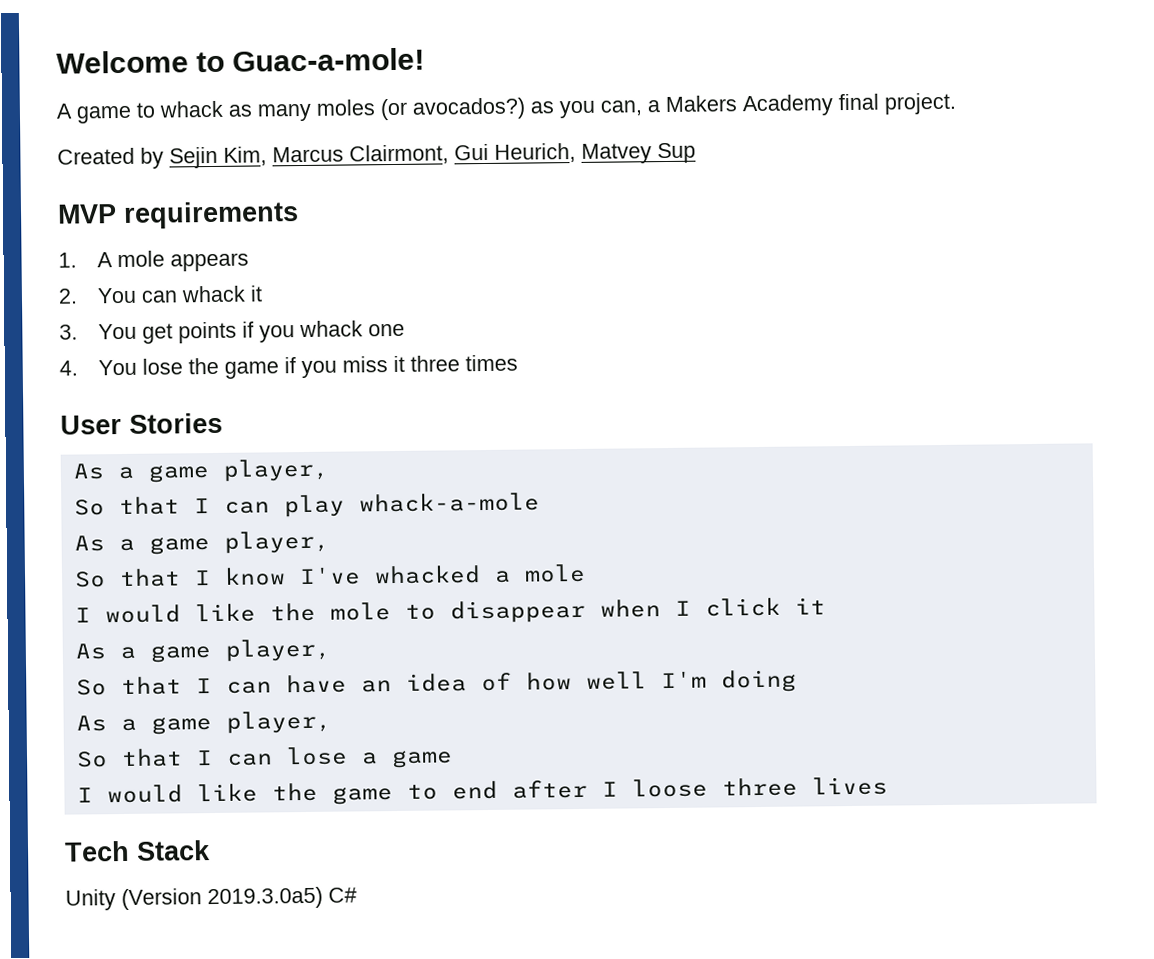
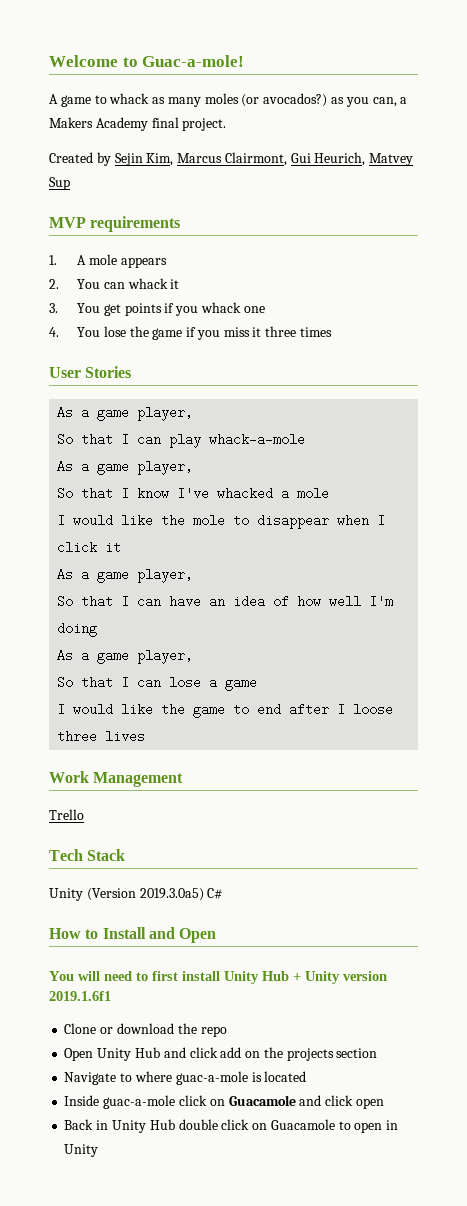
+ Work Management
+ Trello
+ How to Install and Open
+ You will need to first install Unity Hub + Unity version 2019.1.6f1
+ Clone or download the repo
+ Open Unity Hub and click add on the projects section
+ Navigate to where guac-a-mole is located
+ Inside guac-a-mole click on Guacamole and click open
+ Back in Unity Hub double click on Guacamole to open in Unity

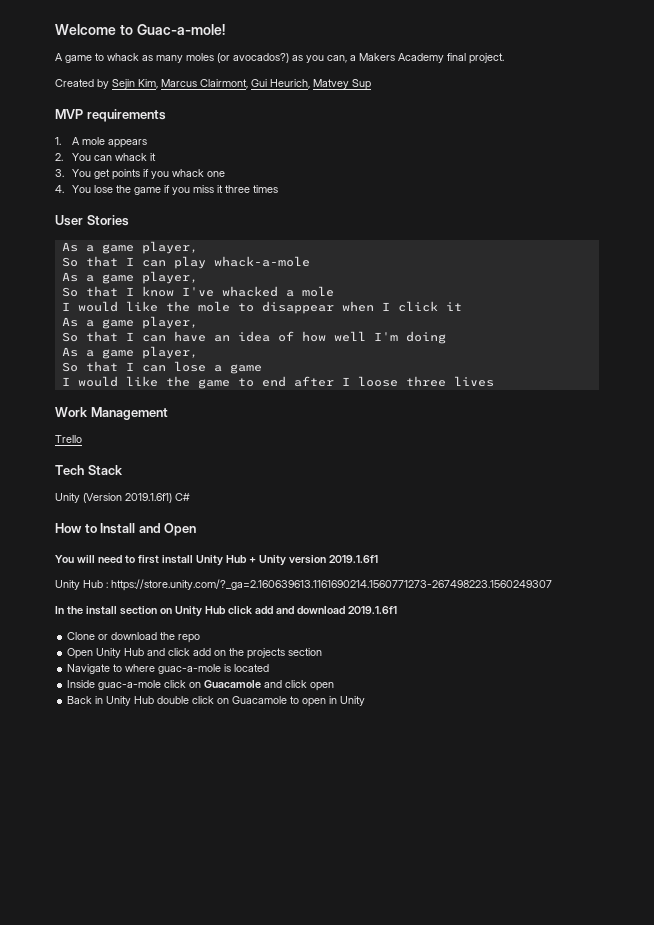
- Unity (Version 2019.3.0a5) C#
+ Unity (Version 2019.1.6f1) C#
+ Unity Hub : https://store.unity.com/?_ga=2.160639613.1161690214.1560771273-267498223.1560249307
+ In the install section on Unity Hub click add and download 2019.1.6f1

